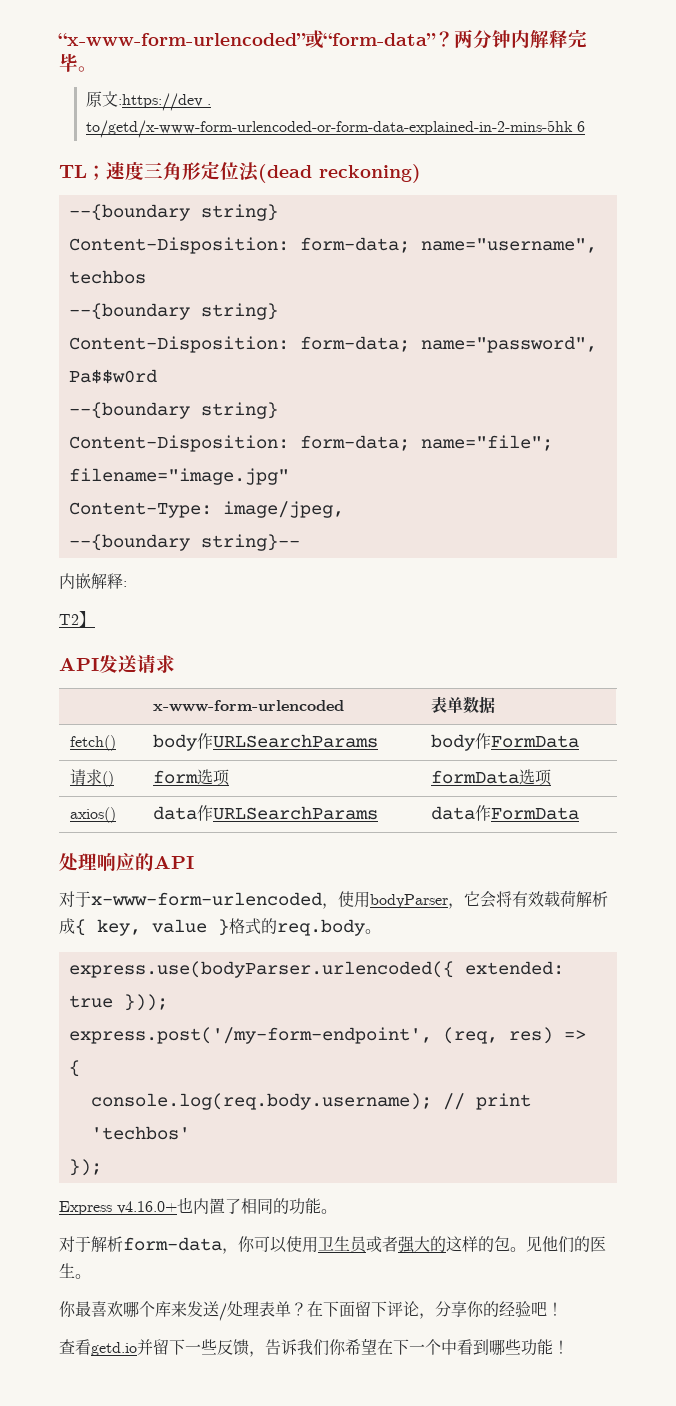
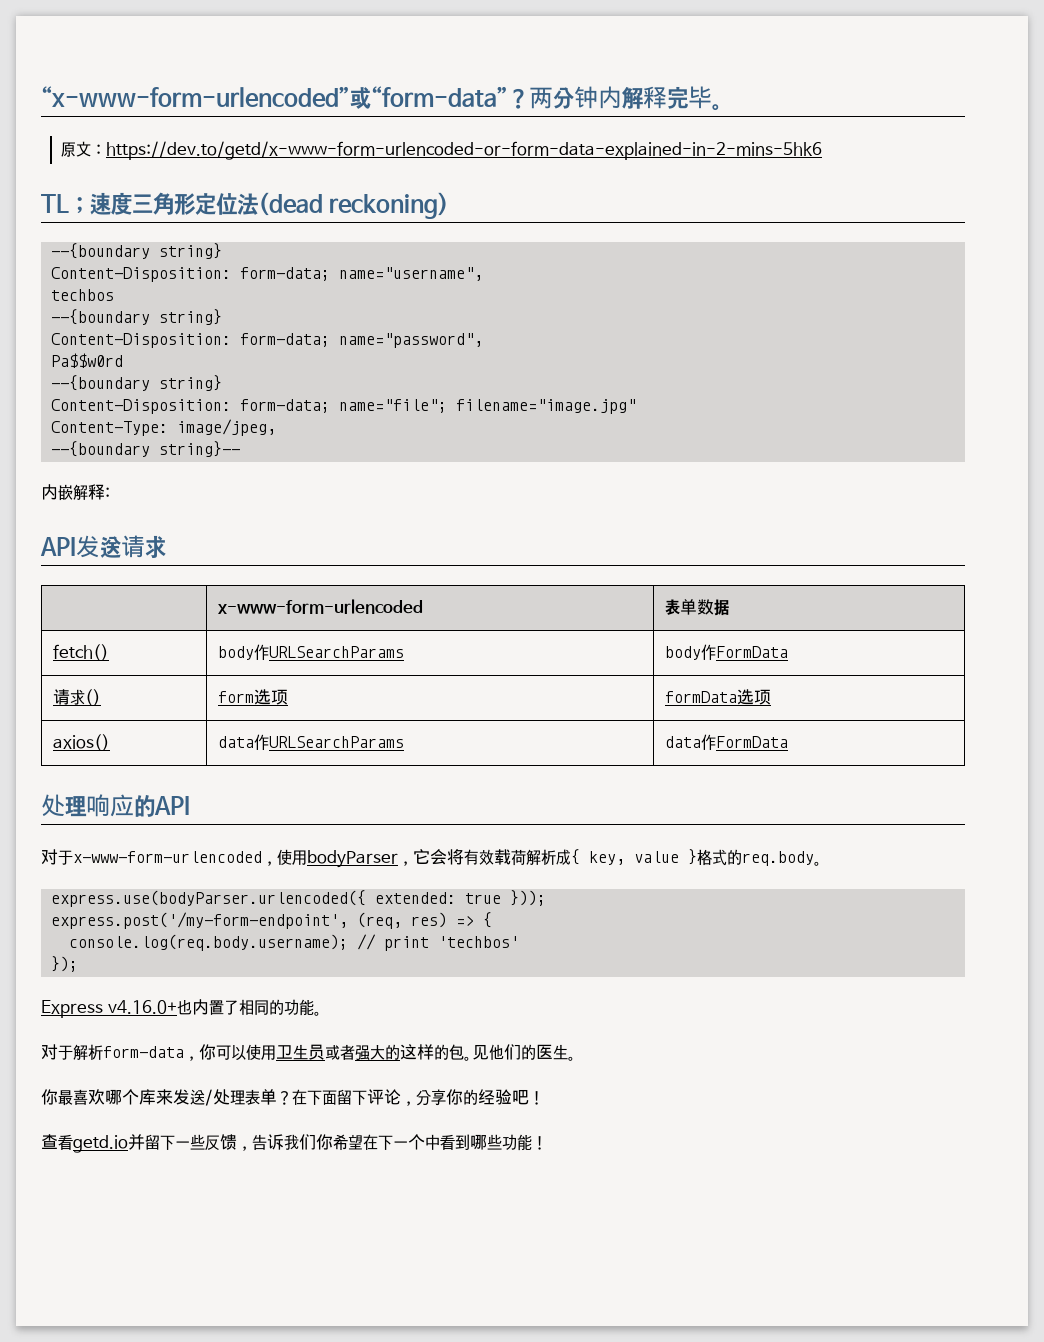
- 原文:https://dev . to/getd/x-www-form-urlencoded-or-form-data-explained-in-2-mins-5hk 6
+ 原文：https://dev.to/getd/x-www-form-urlencoded-or-form-data-explained-in-2-mins-5hk6
- T2】

